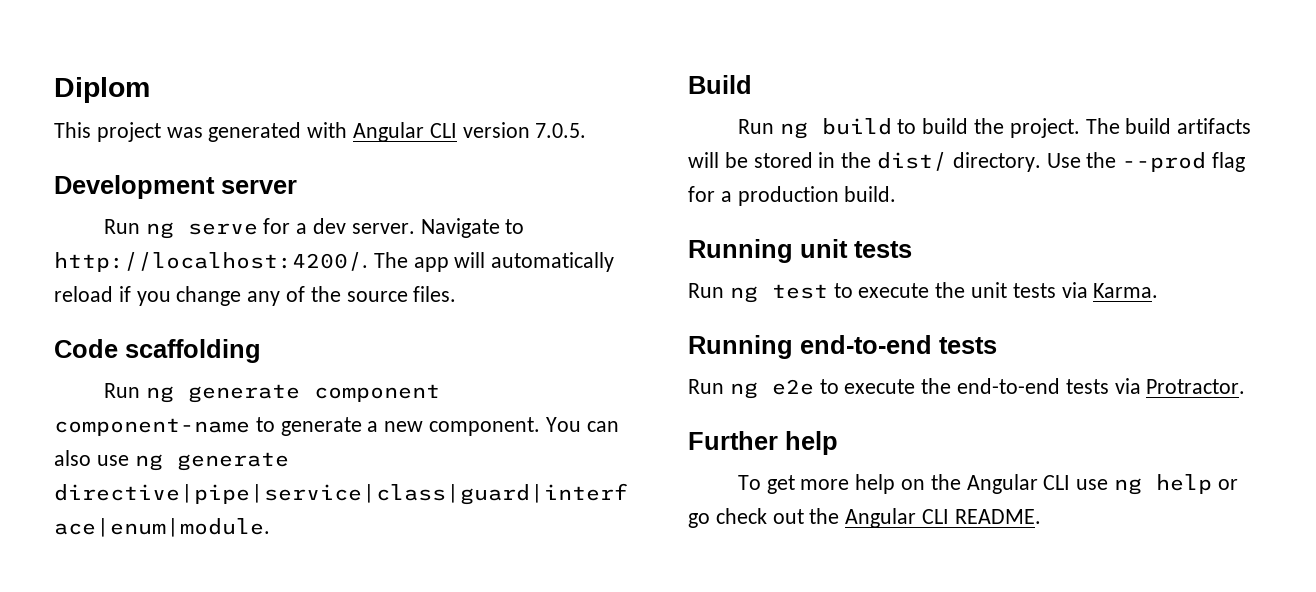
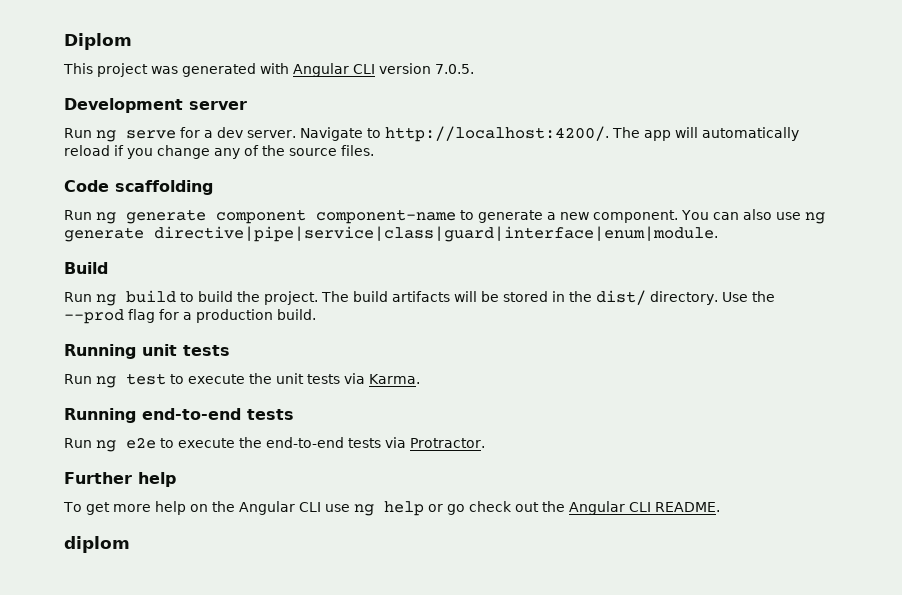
+ diplom

